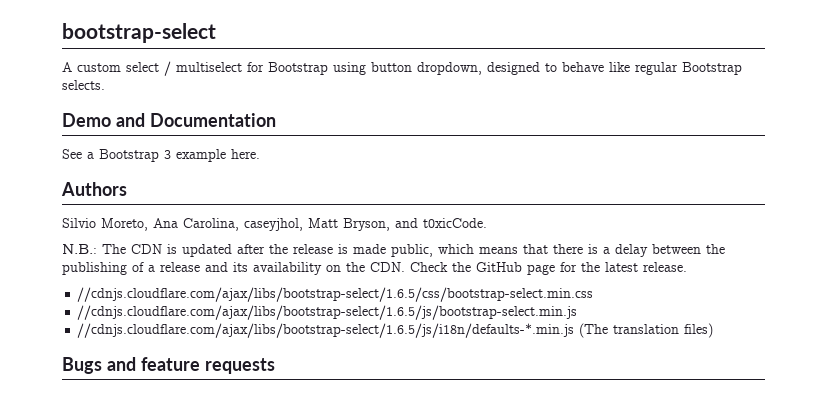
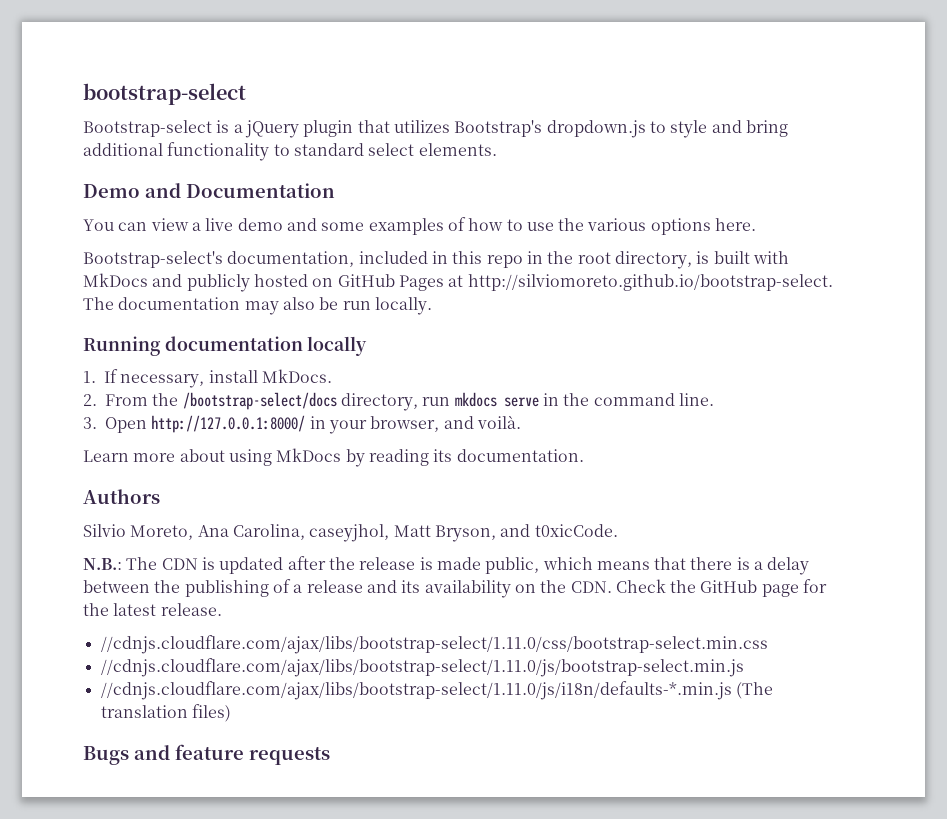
- A custom select / multiselect for Bootstrap using button dropdown, designed to behave like regular Bootstrap selects.
+ Bootstrap-select is a jQuery plugin that utilizes Bootstrap's dropdown.js to style and bring additional functionality to standard select elements.
  Demo and Documentation
- See a Bootstrap 3 example here.
+ You can view a live demo and some examples of how to use the various options here.
+ Bootstrap-select's documentation, included in this repo in the root directory, is built with MkDocs and publicly hosted on GitHub Pages at http://silviomoreto.github.io/bootstrap-select. The documentation may also be run locally.
+ Running documentation locally
+ 1. If necessary, install MkDocs.
+ 2. From the /bootstrap-select/docs directory, run mkdocs serve in the command line.
+ 3. Open http://127.0.0.1:8000/ in your browser, and voilà.
+ Learn more about using MkDocs by reading its documentation.
- //cdnjs.cloudflare.com/ajax/libs/bootstrap-select/1.6.5/css/bootstrap-select.min.css
- //cdnjs.cloudflare.com/ajax/libs/bootstrap-select/1.6.5/js/bootstrap-select.min.js
- //cdnjs.cloudflare.com/ajax/libs/bootstrap-select/1.6.5/js/i18n/defaults-*.min.js (The translation files)
+ //cdnjs.cloudflare.com/ajax/libs/bootstrap-select/1.11.0/css/bootstrap-select.min.css
+ //cdnjs.cloudflare.com/ajax/libs/bootstrap-select/1.11.0/js/bootstrap-select.min.js
+ //cdnjs.cloudflare.com/ajax/libs/bootstrap-select/1.11.0/js/i18n/defaults-*.min.js (The translation files)

